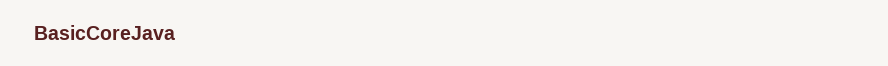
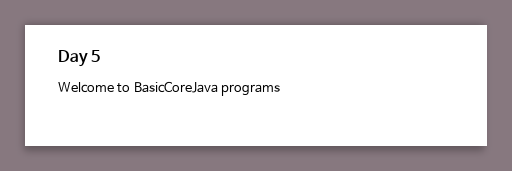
- BasicCoreJava
+ Day 5
+ Welcome to BasicCoreJava programs

